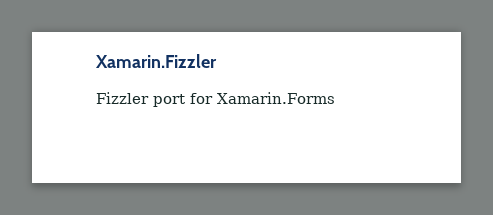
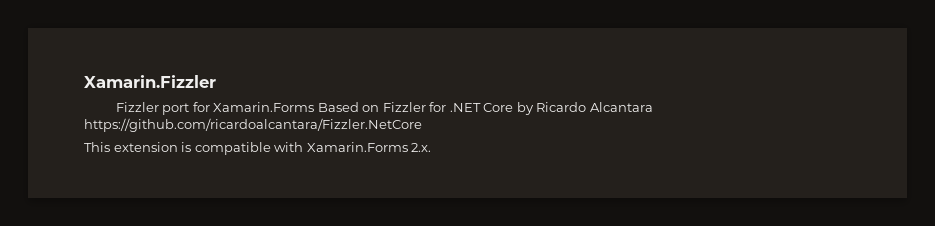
- Fizzler port for Xamarin.Forms
+ Fizzler port for Xamarin.Forms Based on Fizzler for .NET Core by Ricardo Alcantara https://github.com/ricardoalcantara/Fizzler.NetCore
+ This extension is compatible with Xamarin.Forms 2.x.

